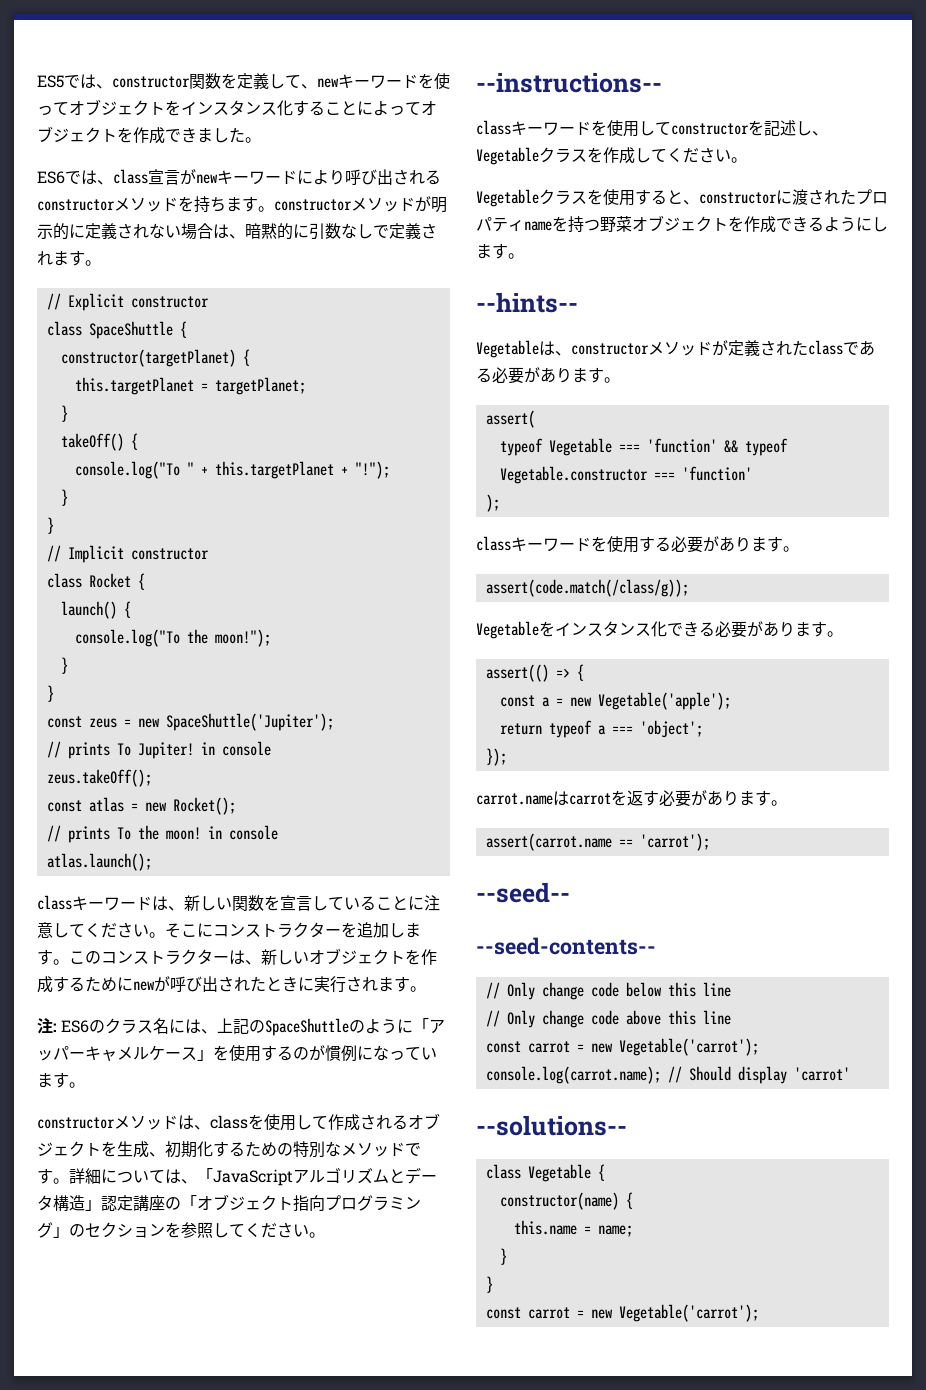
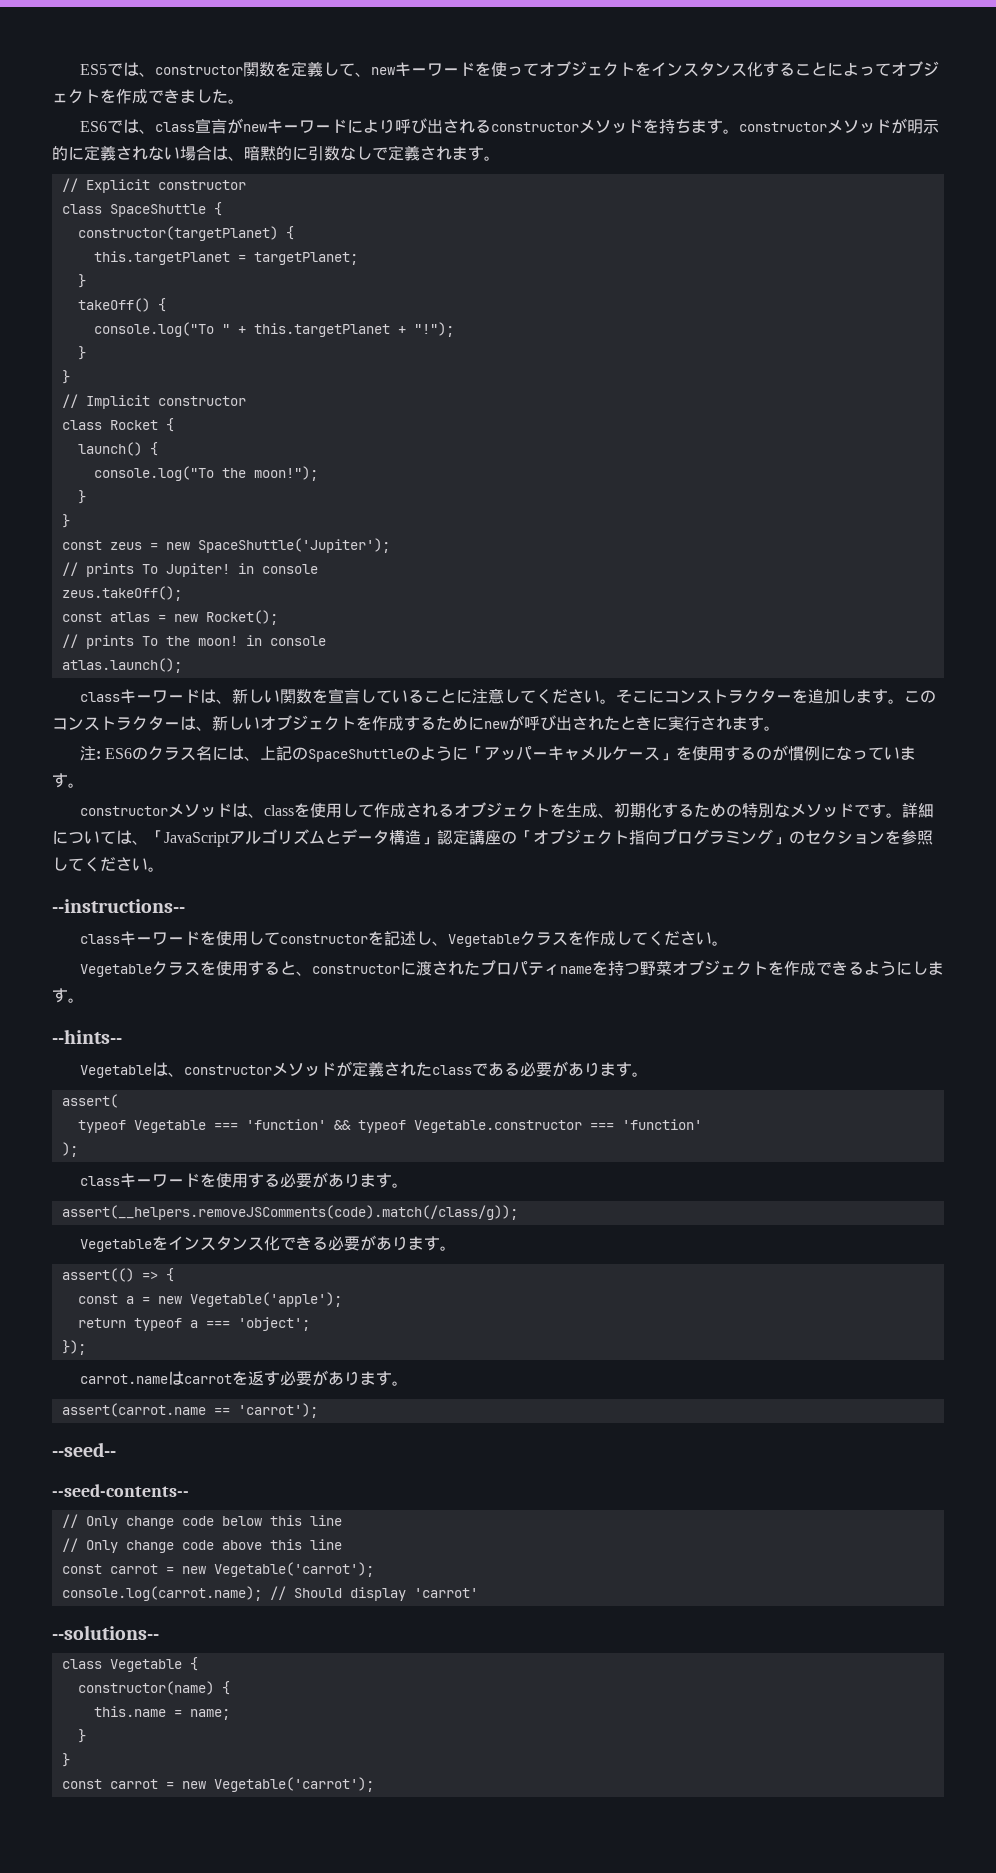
- assert(code.match(/class/g));
+ assert(__helpers.removeJSComments(code).match(/class/g));

